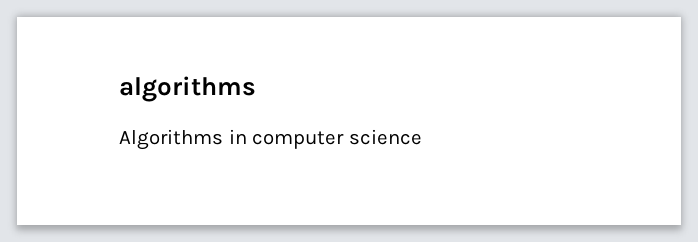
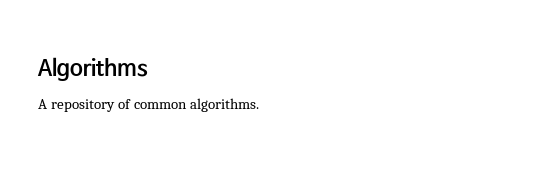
- algorithms
- Algorithms in computer science
+ Algorithms
+ A repository of common algorithms.

